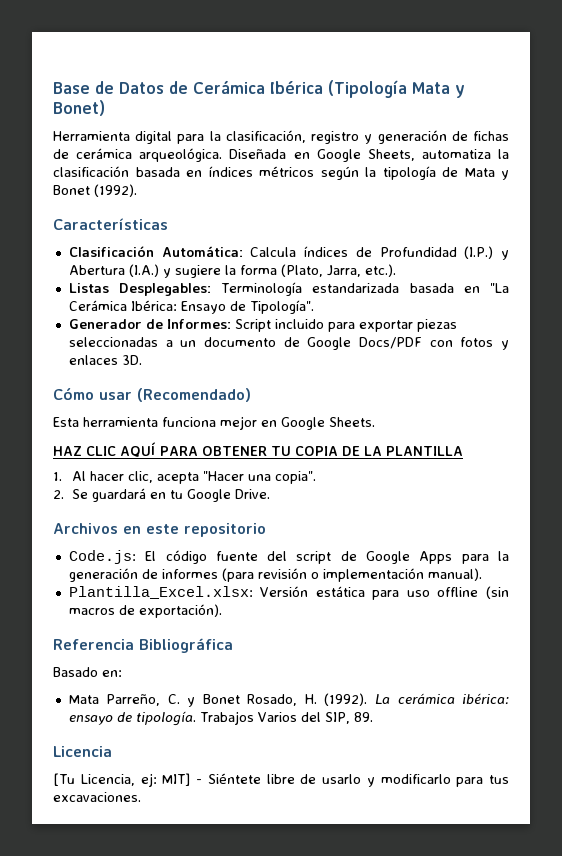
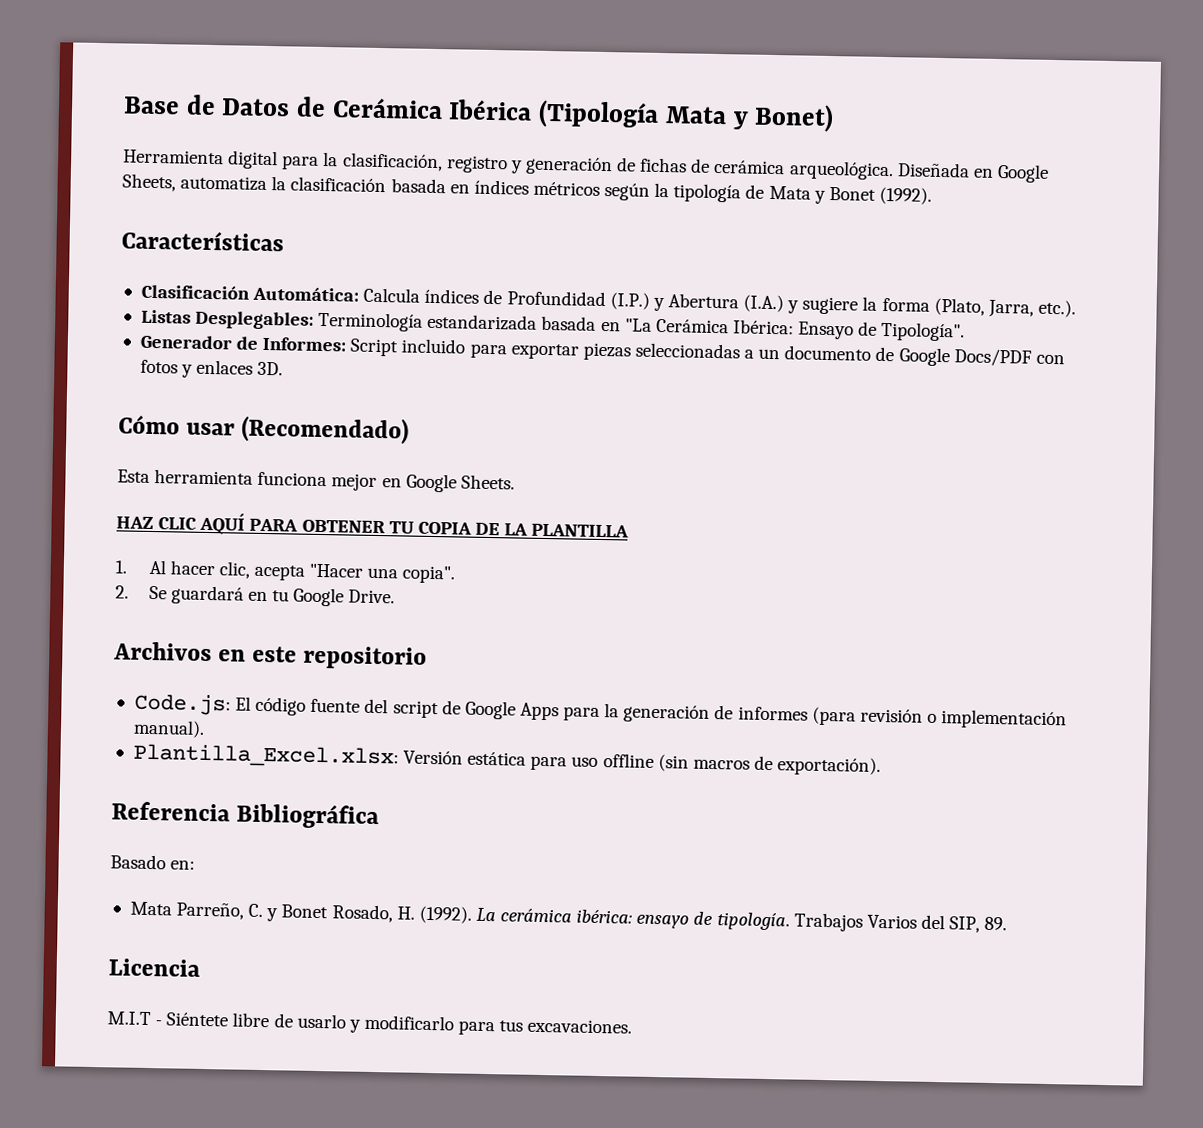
- [Tu Licencia, ej: MIT] - Siéntete libre de usarlo y modificarlo para tus excavaciones.
+ M.I.T - Siéntete libre de usarlo y modificarlo para tus excavaciones.

